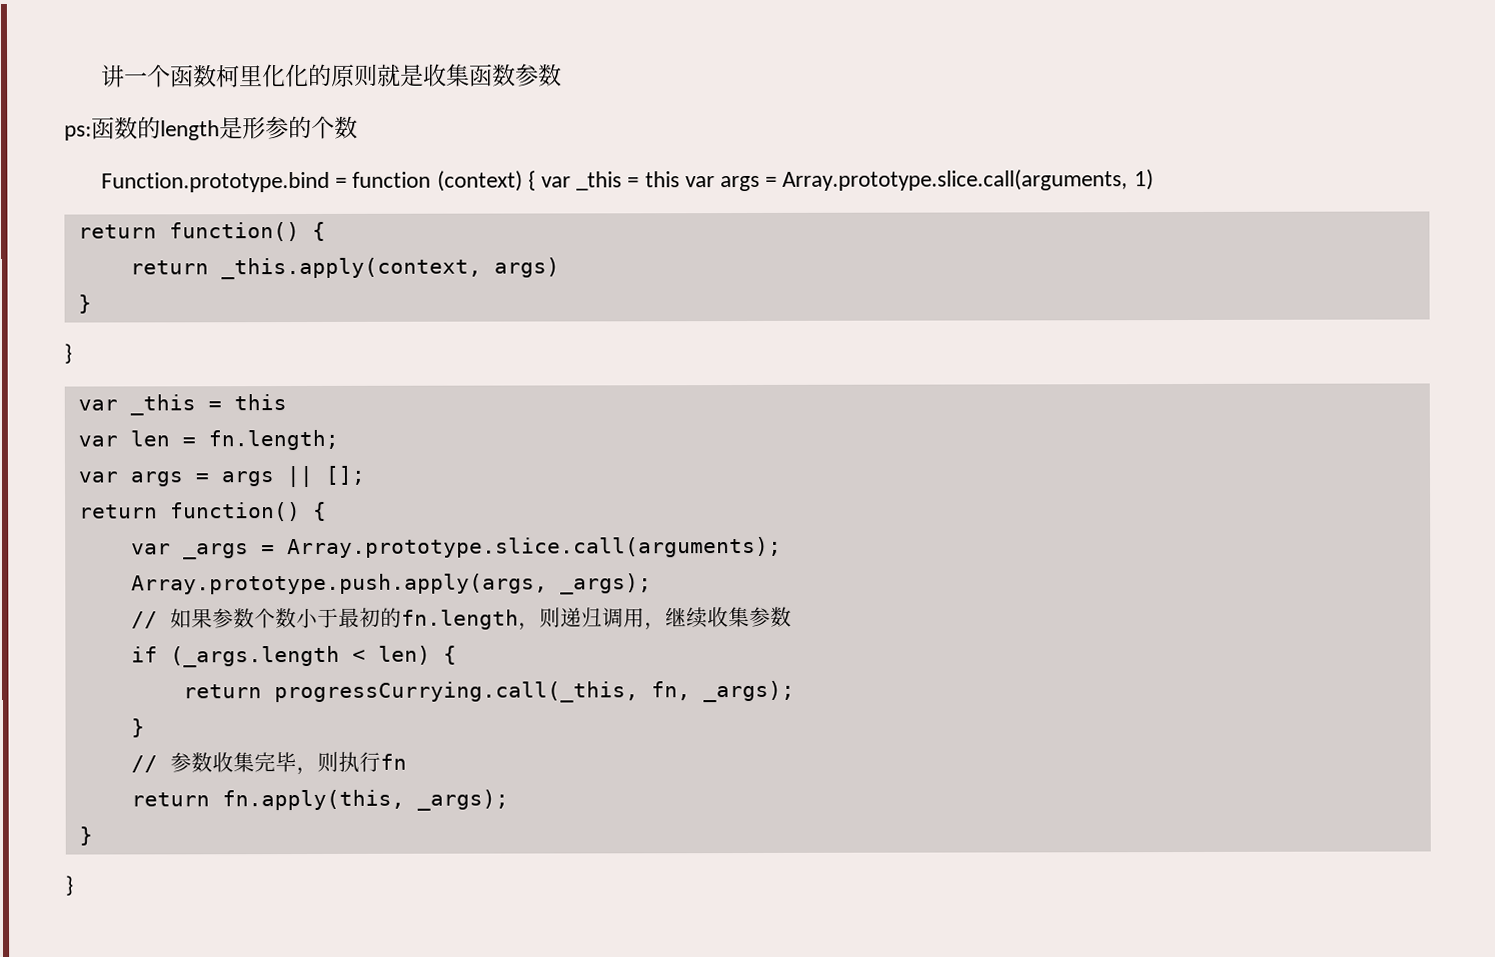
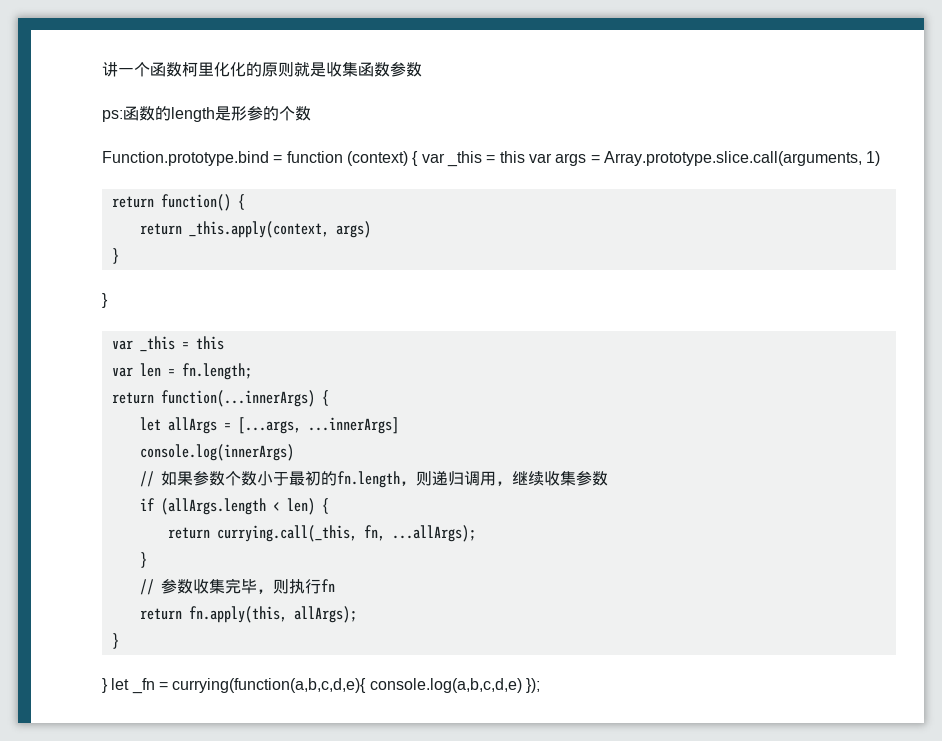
- var args = args || [];
- return function() {
- var _args = Array.prototype.slice.call(arguments);
- Array.prototype.push.apply(args, _args);
+ return function(...innerArgs) {
+ let allArgs = [...args, ...innerArgs]
+ console.log(innerArgs)
- if (_args.length < len) {
+ if (allArgs.length < len) {
- return progressCurrying.call(_this, fn, _args);
+ return currying.call(_this, fn, ...allArgs);
- return fn.apply(this, _args);
+ return fn.apply(this, allArgs);
  }
- }
+ } let _fn = currying(function(a,b,c,d,e){ console.log(a,b,c,d,e) });

